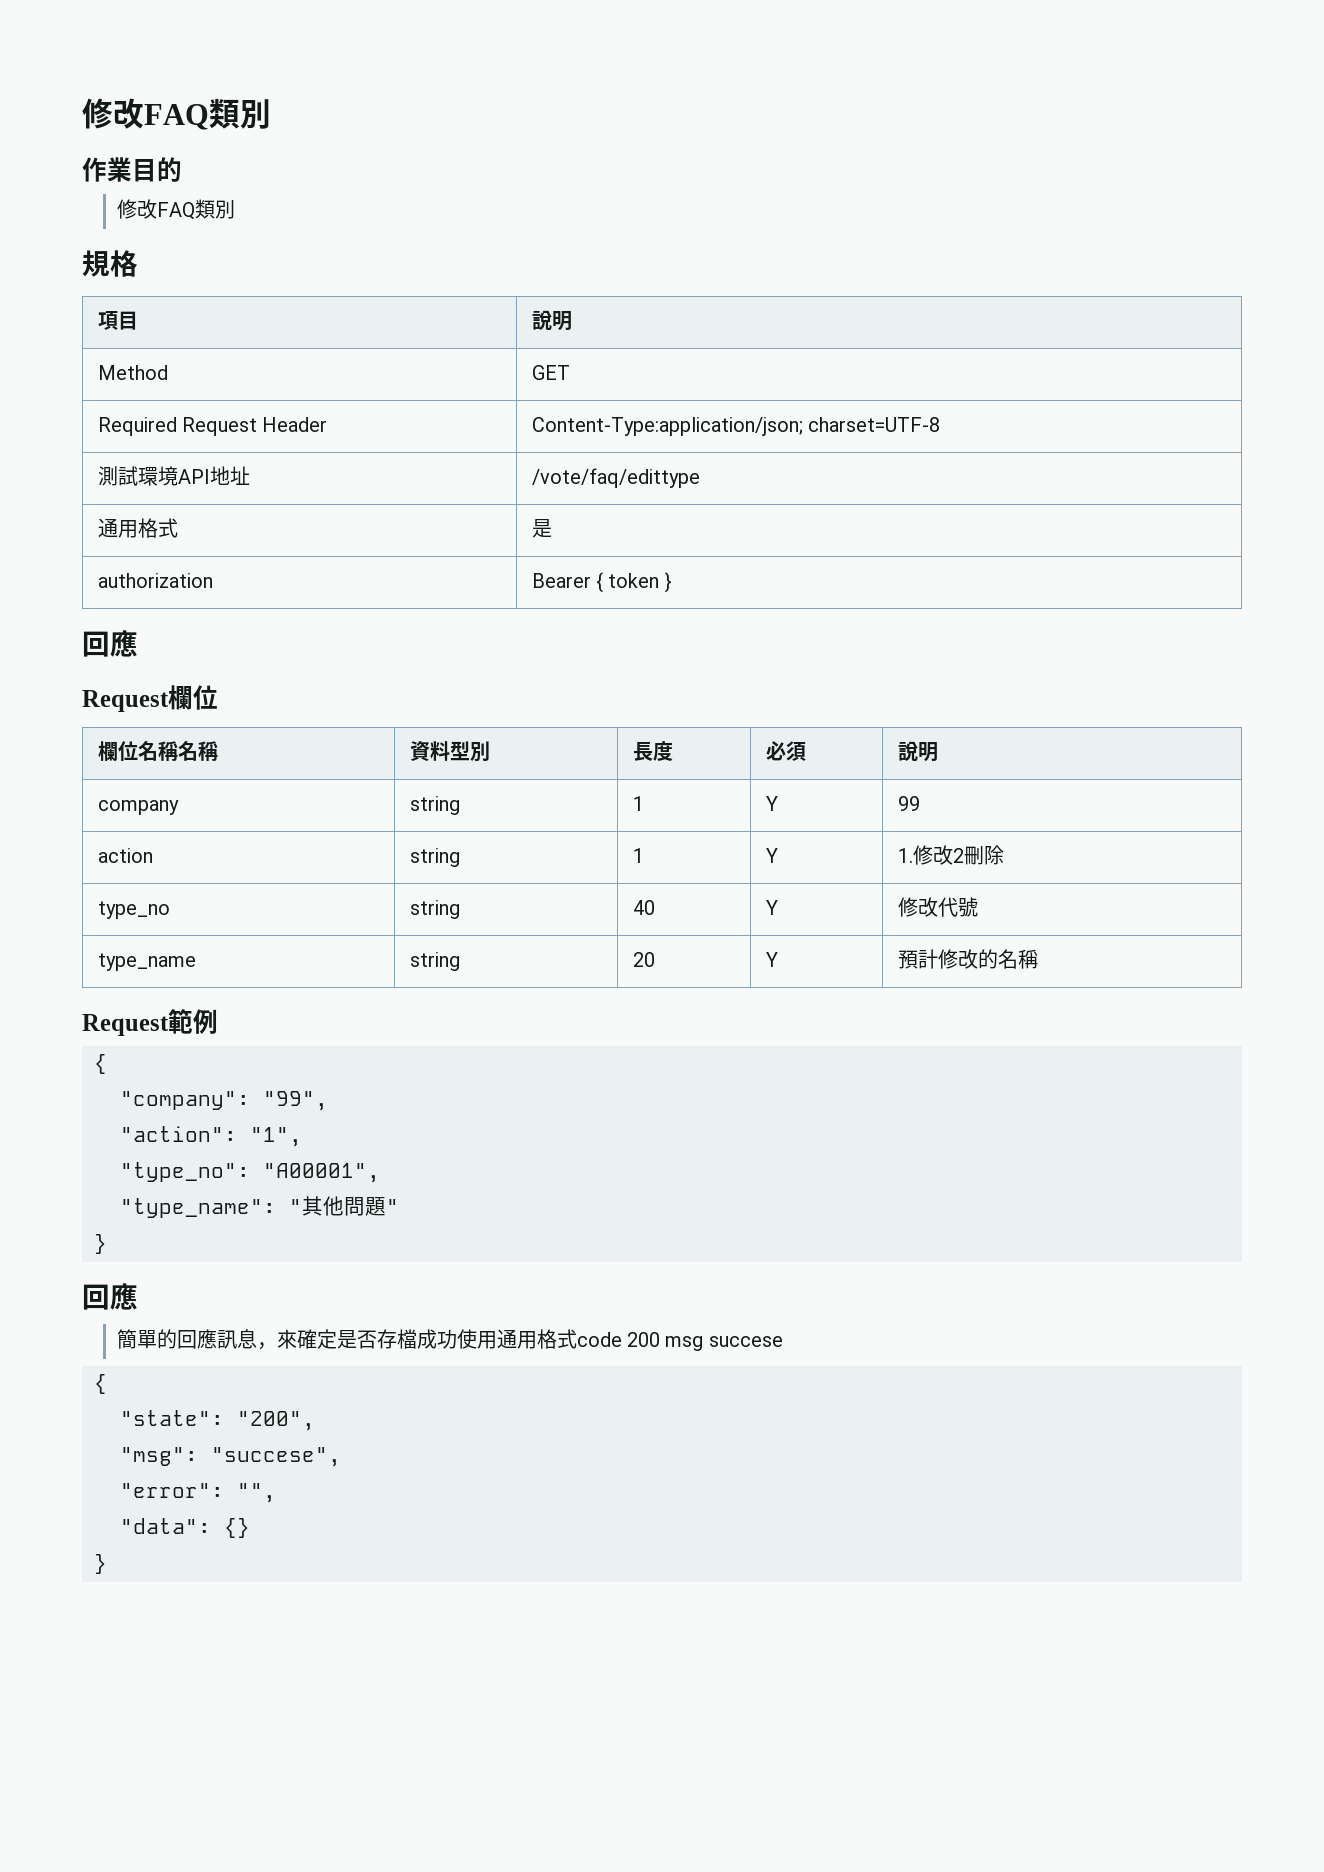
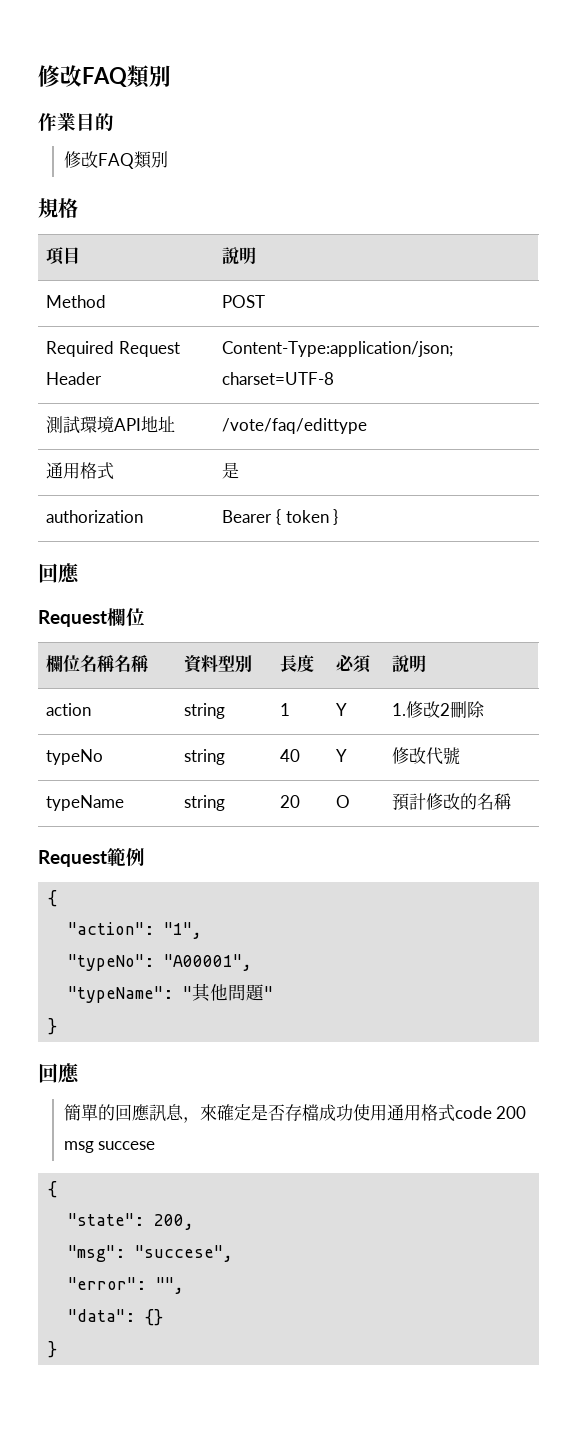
- Method | GET
+ Method | POST
- company | string | 1 | Y | 99
- type_no | string | 40 | Y | 修改代號
+ typeNo | string | 40 | Y | 修改代號
- type_name | string | 20 | Y | 預計修改的名稱
+ typeName | string | 20 | O | 預計修改的名稱
- "company": "99",
- "type_no": "A00001",
+ "typeNo": "A00001",
- "type_name": "其他問題"
+ "typeName": "其他問題"
- "state": "200",
+ "state": 200,

